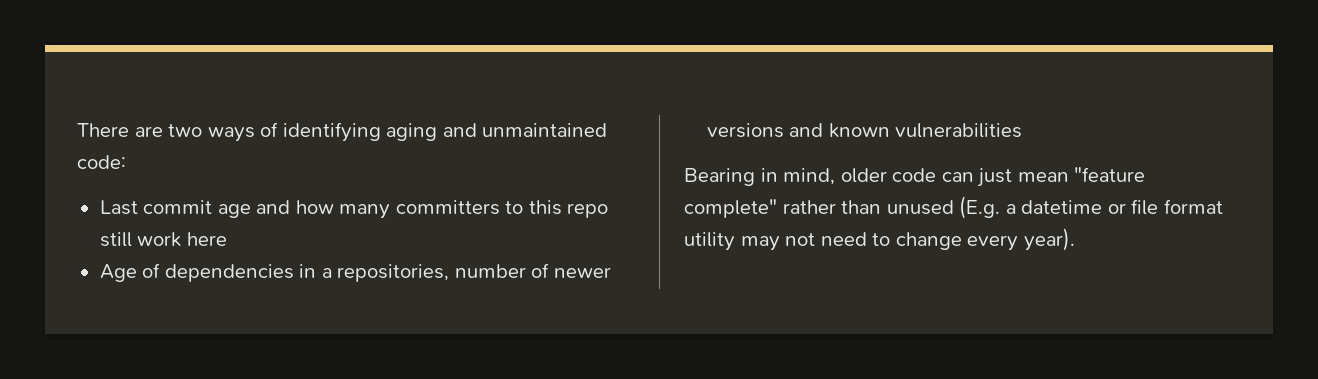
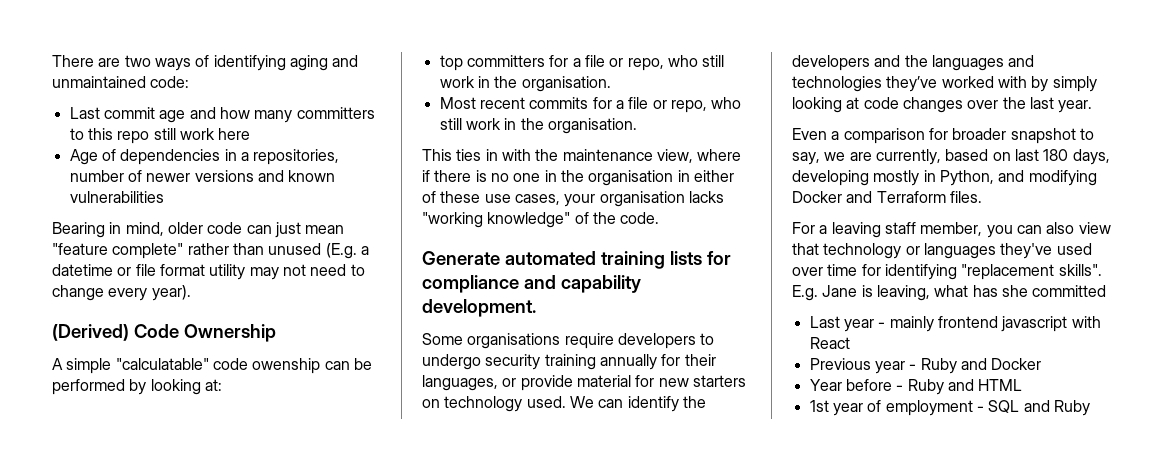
+ (Derived) Code Ownership
+ A simple "calculatable" code owenship can be performed by looking at:
+ top committers for a file or repo, who still work in the organisation.
+ Most recent commits for a file or repo, who still work in the organisation.
+ This ties in with the maintenance view, where if there is no one in the organisation in either of these use cases, your organisation lacks "working knowledge" of the code.
+ Generate automated training lists for compliance and capability development.
+ Some organisations require developers to undergo security training annually for their languages, or provide material for new starters on technology used. We can identify the developers and the languages and technologies they’ve worked with by simply looking at code changes over the last year.
+ Even a comparison for broader snapshot to say, we are currently, based on last 180 days, developing mostly in Python, and modifying Docker and Terraform files.
+ For a leaving staff member, you can also view that technology or languages they've used over time for identifying "replacement skills". E.g. Jane is leaving, what has she committed
+ Last year - mainly frontend javascript with React
+ Previous year - Ruby and Docker
+ Year before - Ruby and HTML
+ 1st year of employment - SQL and Ruby

